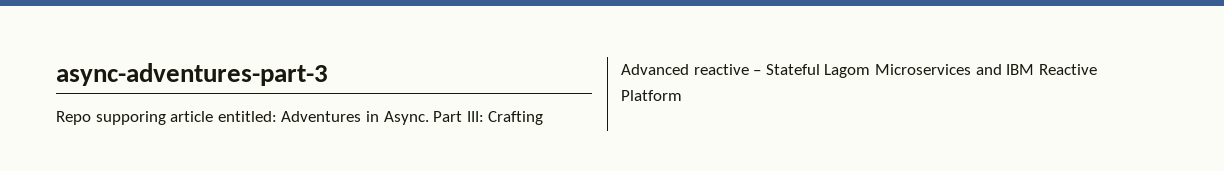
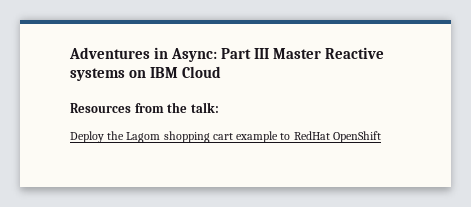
- async-adventures-part-3
- Repo supporing article entitled: Adventures in Async. Part III: Crafting Advanced reactive – Stateful Lagom Microservices and IBM Reactive Platform
+ Adventures in Async: Part III Master Reactive systems on IBM Cloud
+ Resources from the talk:
+ Deploy the Lagom shopping cart example to RedHat OpenShift

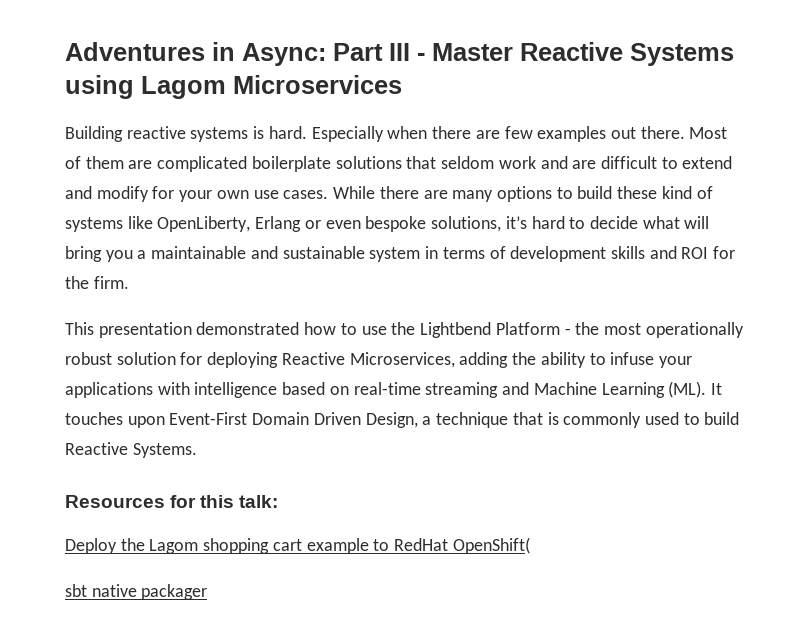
- Adventures in Async: Part III Master Reactive systems on IBM Cloud
+ Adventures in Async: Part III - Master Reactive Systems using Lagom Microservices
+ Building reactive systems is hard. Especially when there are few examples out there. Most of them are complicated boilerplate solutions that seldom work and are difficult to extend and modify for your own use cases. While there are many options to build these kind of systems like OpenLiberty, Erlang or even bespoke solutions, it’s hard to decide what will bring you a maintainable and sustainable system in terms of development skills and ROI for the firm.
+ This presentation demonstrated how to use the Lightbend Platform - the most operationally robust solution for deploying Reactive Microservices, adding the ability to infuse your applications with intelligence based on real-time streaming and Machine Learning (ML). It touches upon Event-First Domain Driven Design, a technique that is commonly used to build Reactive Systems.
- Resources from the talk:
+ Resources for this talk:
- Deploy the Lagom shopping cart example to RedHat OpenShift
+ Deploy the Lagom shopping cart example to RedHat OpenShift(
+ sbt native packager

